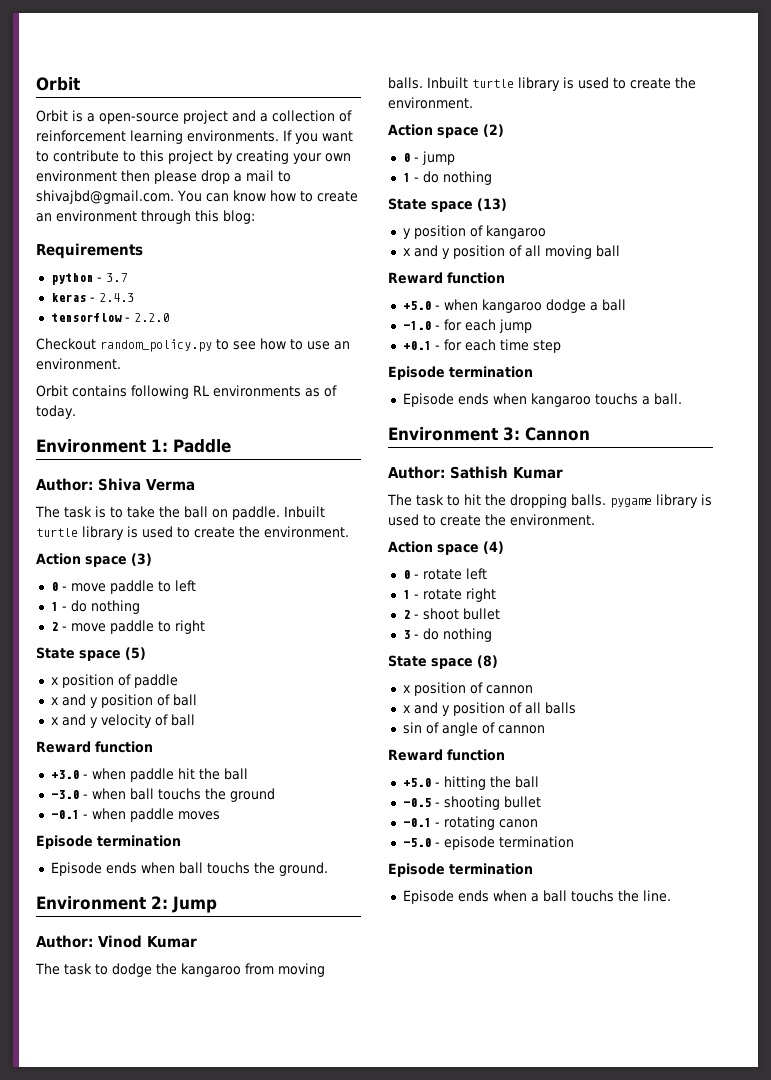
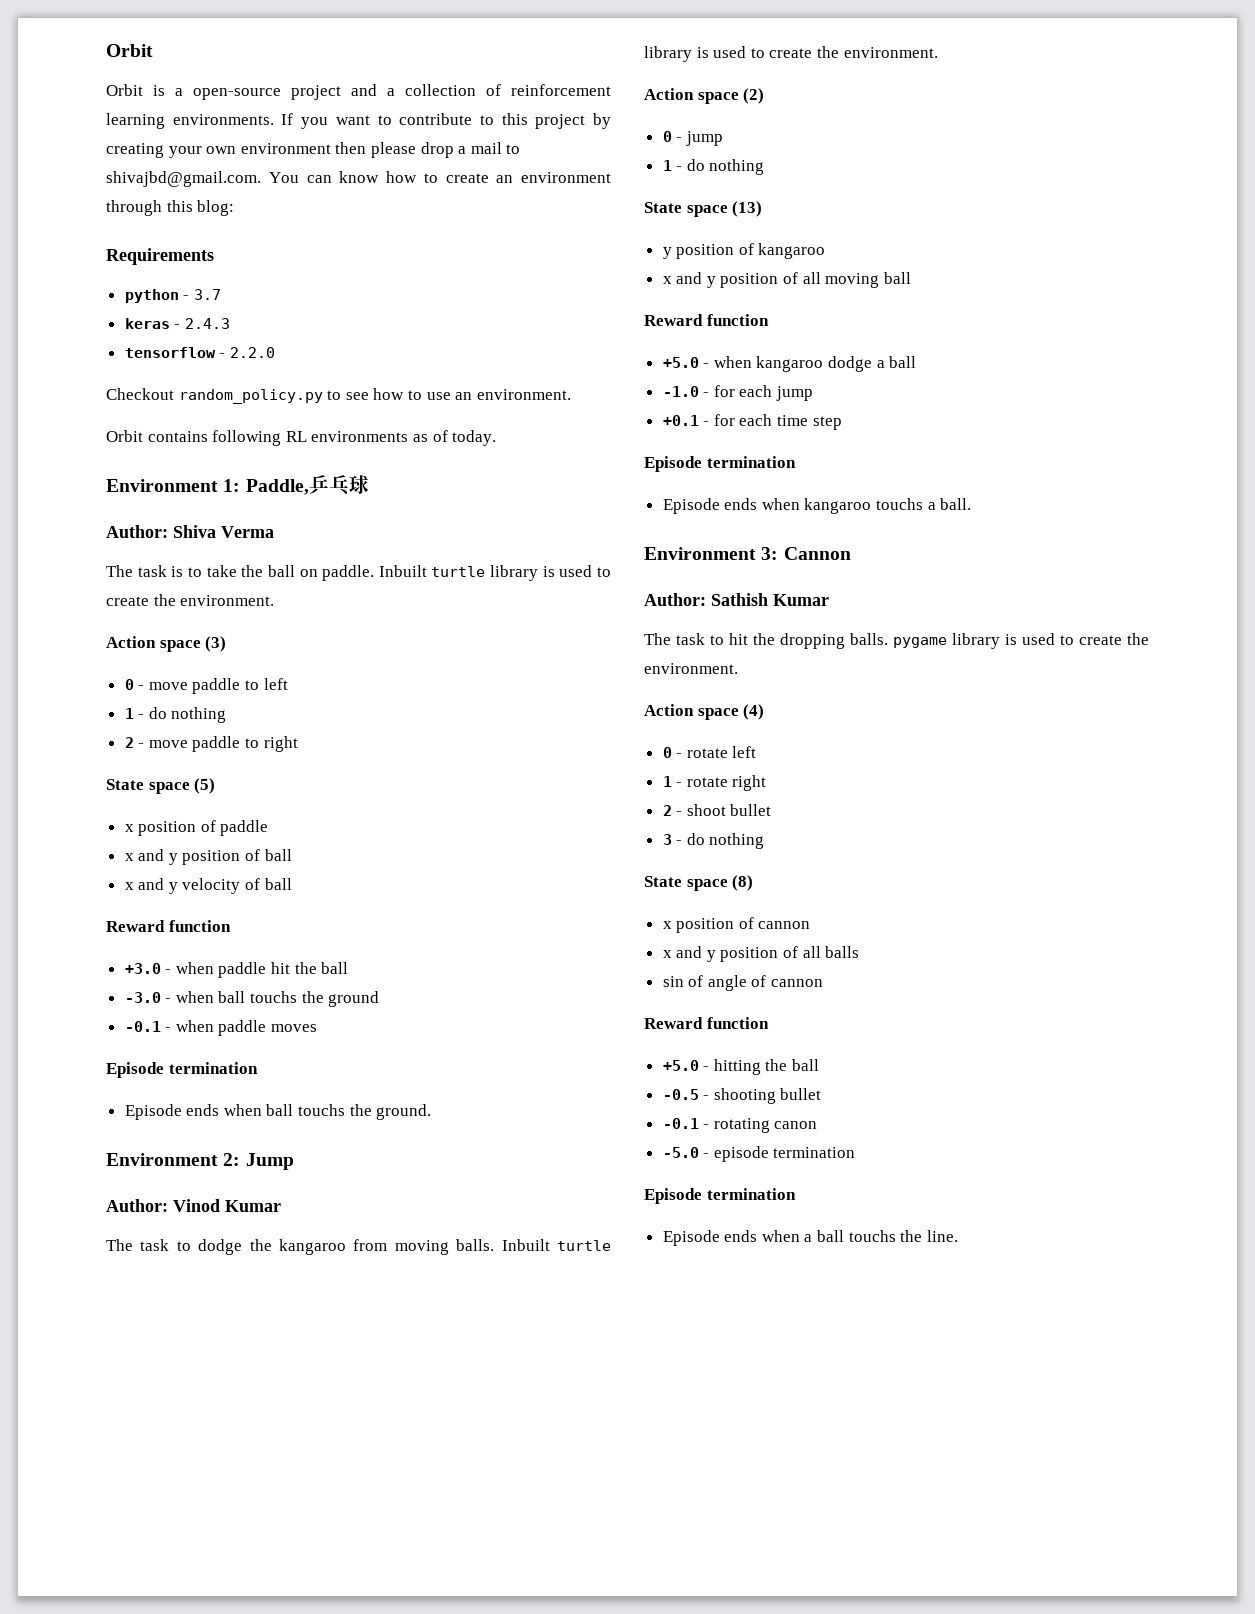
- Environment 1: Paddle
+ Environment 1: Paddle,乒乓球

